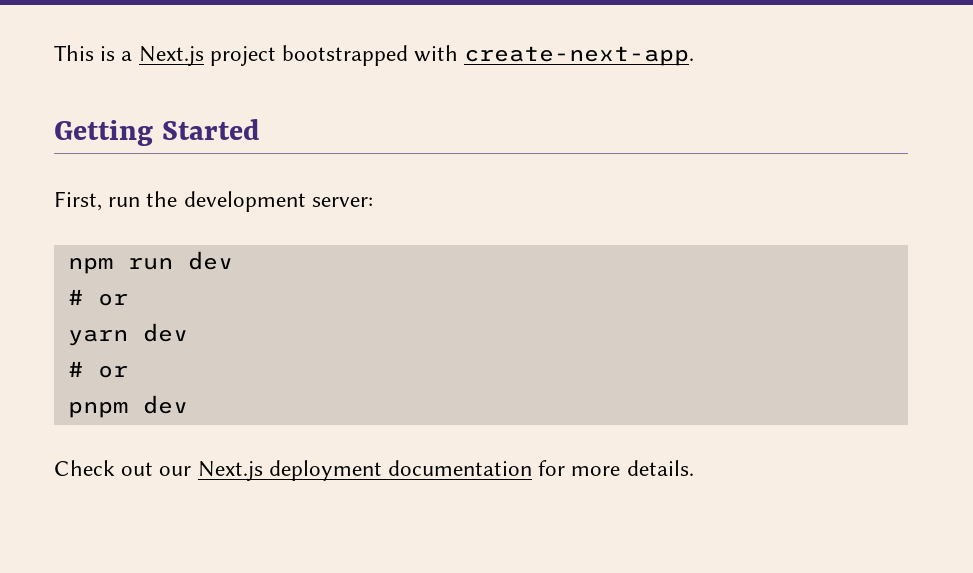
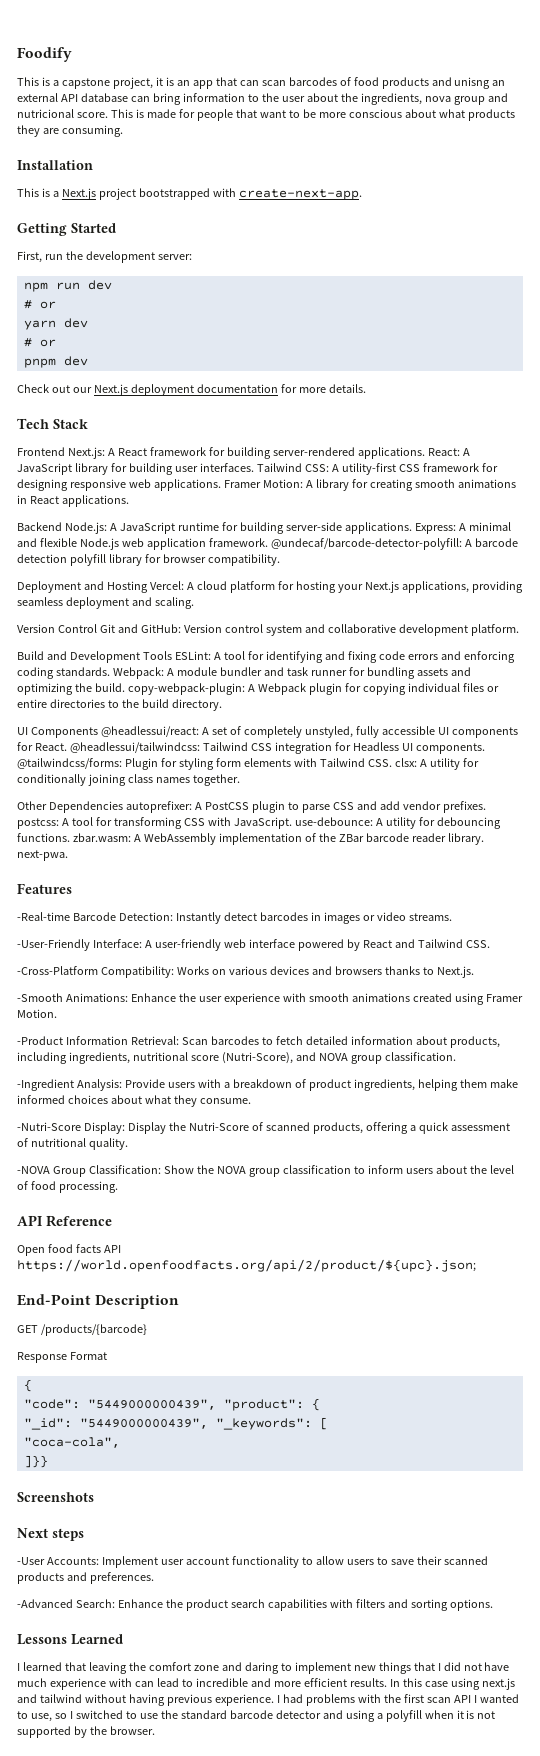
+ Foodify
+ This is a capstone project, it is an app that can scan barcodes of food products and unisng an external API database can bring information to the user about the ingredients, nova group and nutricional score. This is made for people that want to be more conscious about what products they are consuming.
+ Installation
+ Tech Stack
+ Frontend Next.js: A React framework for building server-rendered applications. React: A JavaScript library for building user interfaces. Tailwind CSS: A utility-first CSS framework for designing responsive web applications. Framer Motion: A library for creating smooth animations in React applications.
+ Backend Node.js: A JavaScript runtime for building server-side applications. Express: A minimal and flexible Node.js web application framework. @undecaf/barcode-detector-polyfill: A barcode detection polyfill library for browser compatibility.
+ Deployment and Hosting Vercel: A cloud platform for hosting your Next.js applications, providing seamless deployment and scaling.
+ Version Control Git and GitHub: Version control system and collaborative development platform.
+ Build and Development Tools ESLint: A tool for identifying and fixing code errors and enforcing coding standards. Webpack: A module bundler and task runner for bundling assets and optimizing the build. copy-webpack-plugin: A Webpack plugin for copying individual files or entire directories to the build directory.
+ UI Components @headlessui/react: A set of completely unstyled, fully accessible UI components for React. @headlessui/tailwindcss: Tailwind CSS integration for Headless UI components. @tailwindcss/forms: Plugin for styling form elements with Tailwind CSS. clsx: A utility for conditionally joining class names together.
+ Other Dependencies autoprefixer: A PostCSS plugin to parse CSS and add vendor prefixes. postcss: A tool for transforming CSS with JavaScript. use-debounce: A utility for debouncing functions. zbar.wasm: A WebAssembly implementation of the ZBar barcode reader library. next-pwa.
+ Features
+ -Real-time Barcode Detection: Instantly detect barcodes in images or video streams.
+ -User-Friendly Interface: A user-friendly web interface powered by React and Tailwind CSS.
+ -Cross-Platform Compatibility: Works on various devices and browsers thanks to Next.js.
+ -Smooth Animations: Enhance the user experience with smooth animations created using Framer Motion.
+ -Product Information Retrieval: Scan barcodes to fetch detailed information about products, including ingredients, nutritional score (Nutri-Score), and NOVA group classification.
+ -Ingredient Analysis: Provide users with a breakdown of product ingredients, helping them make informed choices about what they consume.
+ -Nutri-Score Display: Display the Nutri-Score of scanned products, offering a quick assessment of nutritional quality.
+ -NOVA Group Classification: Show the NOVA group classification to inform users about the level of food processing.
+ API Reference
+ Open food facts API https://world.openfoodfacts.org/api/2/product/${upc}.json;
+ End-Point Description
+ GET /products/{barcode}
+ Response Format
+ {
+ "code": "5449000000439", "product": {
+ "_id": "5449000000439", "_keywords": [
+ "coca-cola",
+ ]}}
+ Screenshots
+ Next steps
+ -User Accounts: Implement user account functionality to allow users to save their scanned products and preferences.
+ -Advanced Search: Enhance the product search capabilities with filters and sorting options.
+ Lessons Learned
+ I learned that leaving the comfort zone and daring to implement new things that I did not have much experience with can lead to incredible and more efficient results. In this case using next.js and tailwind without having previous experience. I had problems with the first scan API I wanted to use, so I switched to use the standard barcode detector and using a polyfill when it is not supported by the browser.

